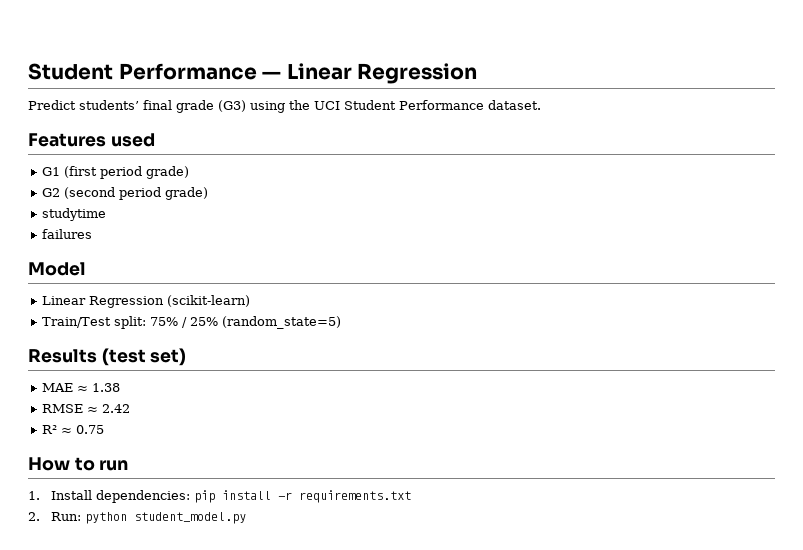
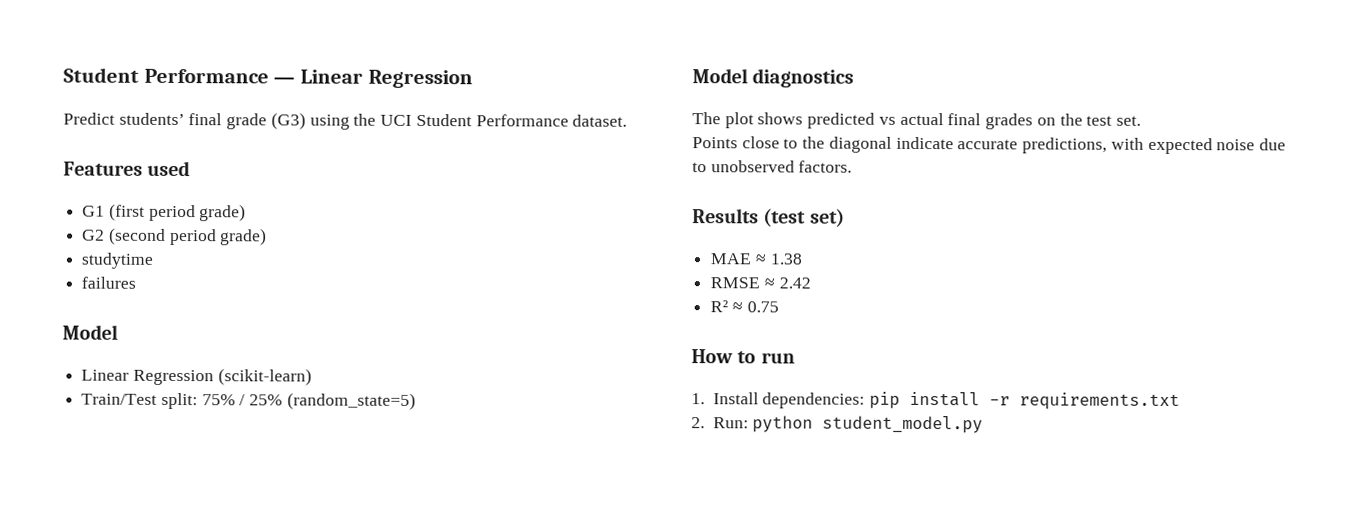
+ Model diagnostics
+ The plot shows predicted vs actual final grades on the test set.
+ Points close to the diagonal indicate accurate predictions, with expected noise due to unobserved factors.

